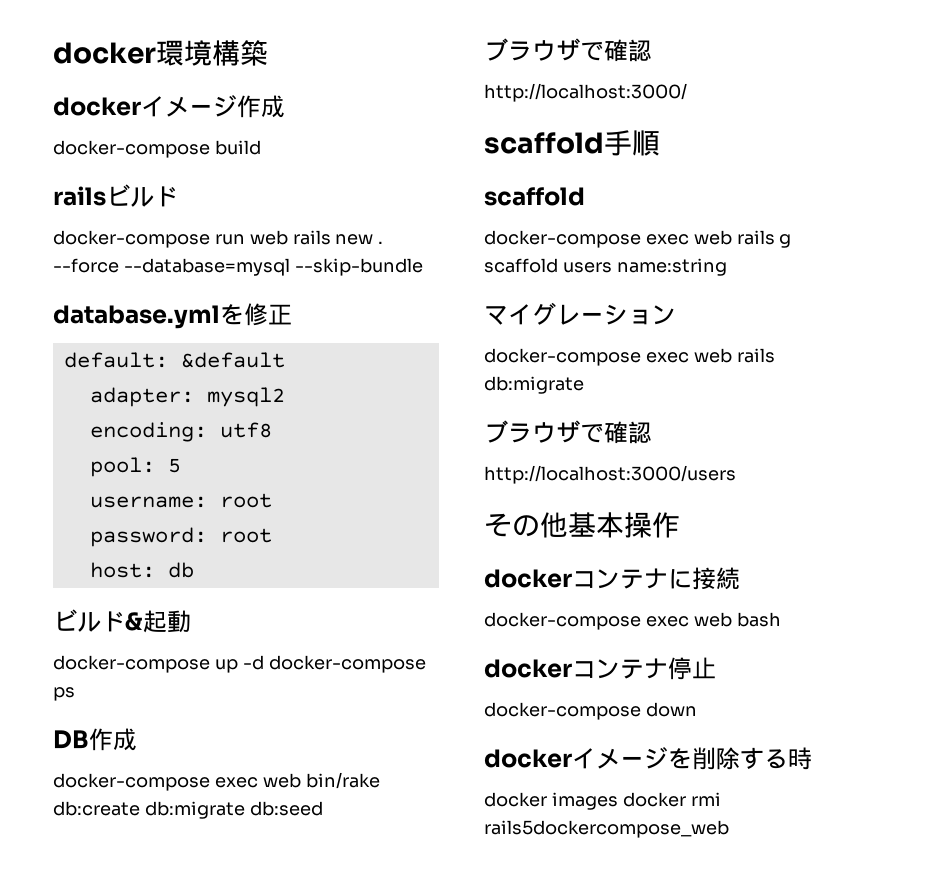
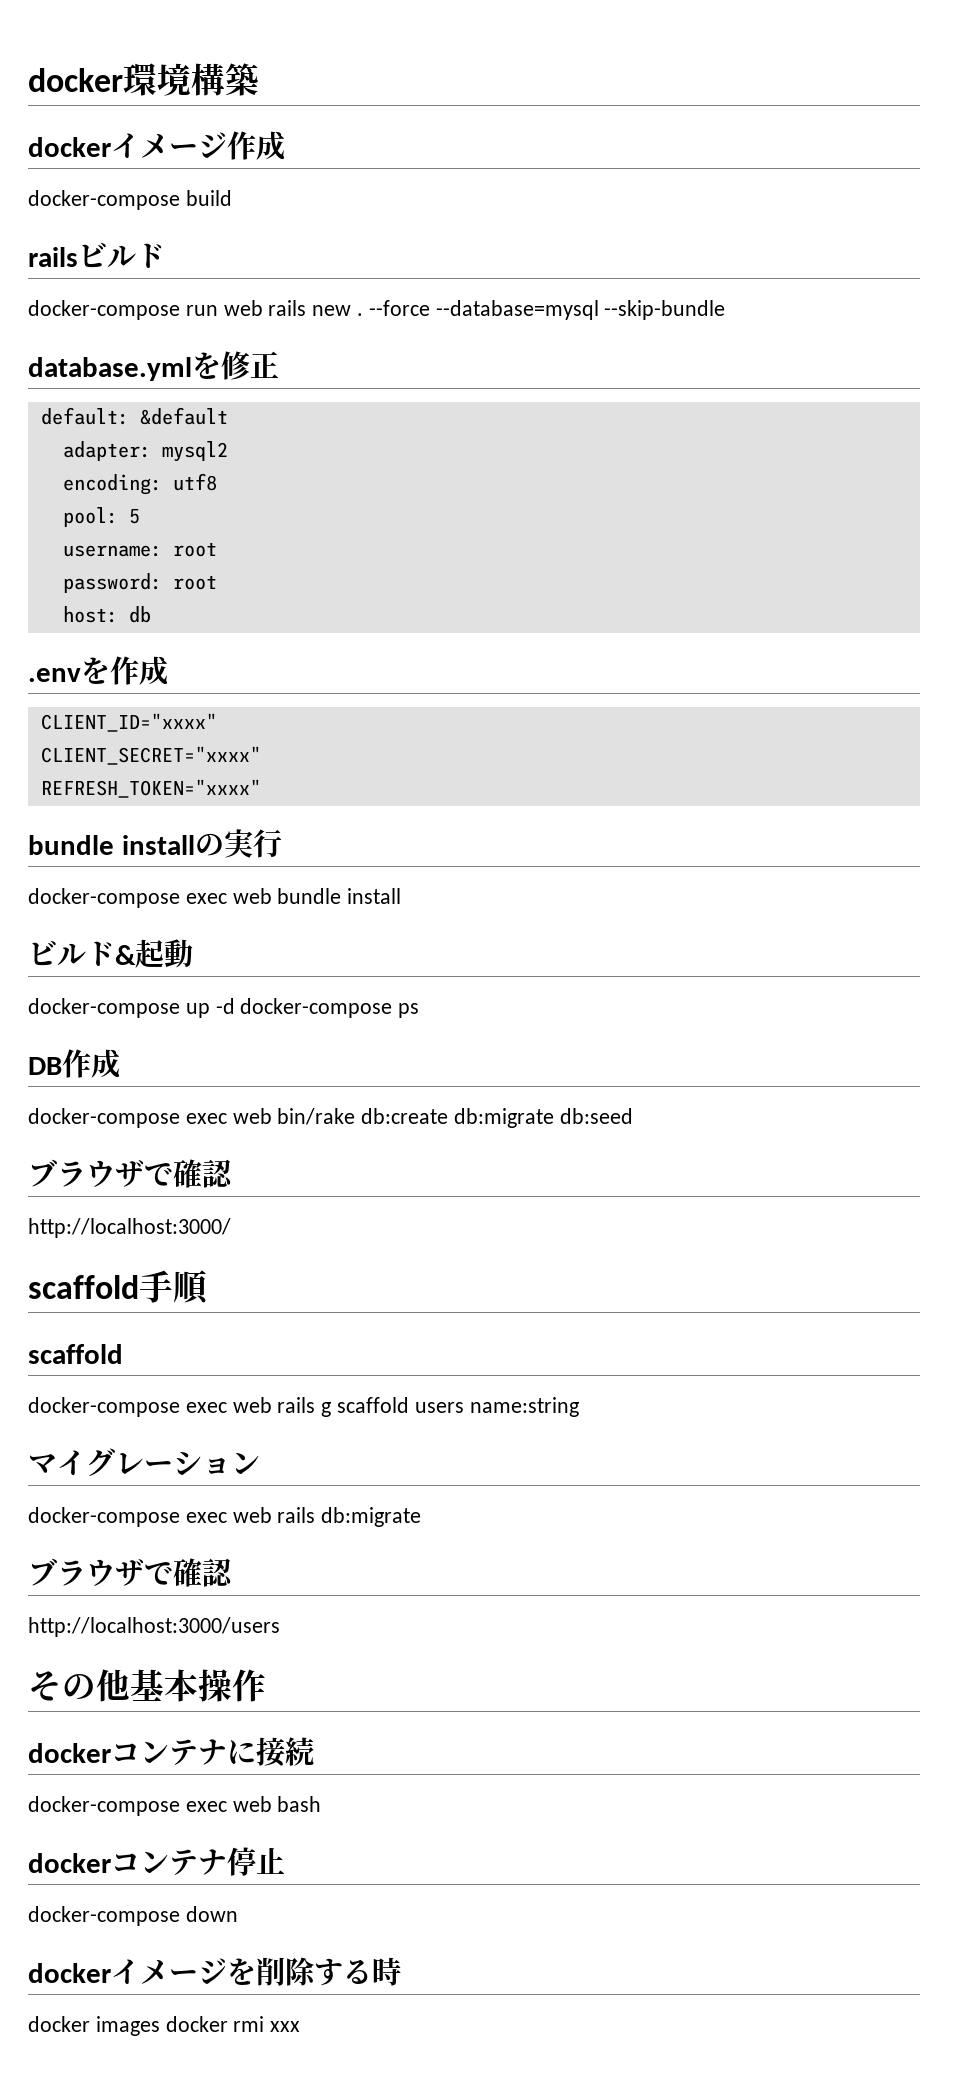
+ .envを作成
+ CLIENT_ID="xxxx"
+ CLIENT_SECRET="xxxx"
+ REFRESH_TOKEN="xxxx"
+ bundle installの実行
+ docker-compose exec web bundle install
- docker images docker rmi rails5dockercompose_web
+ docker images docker rmi xxx

